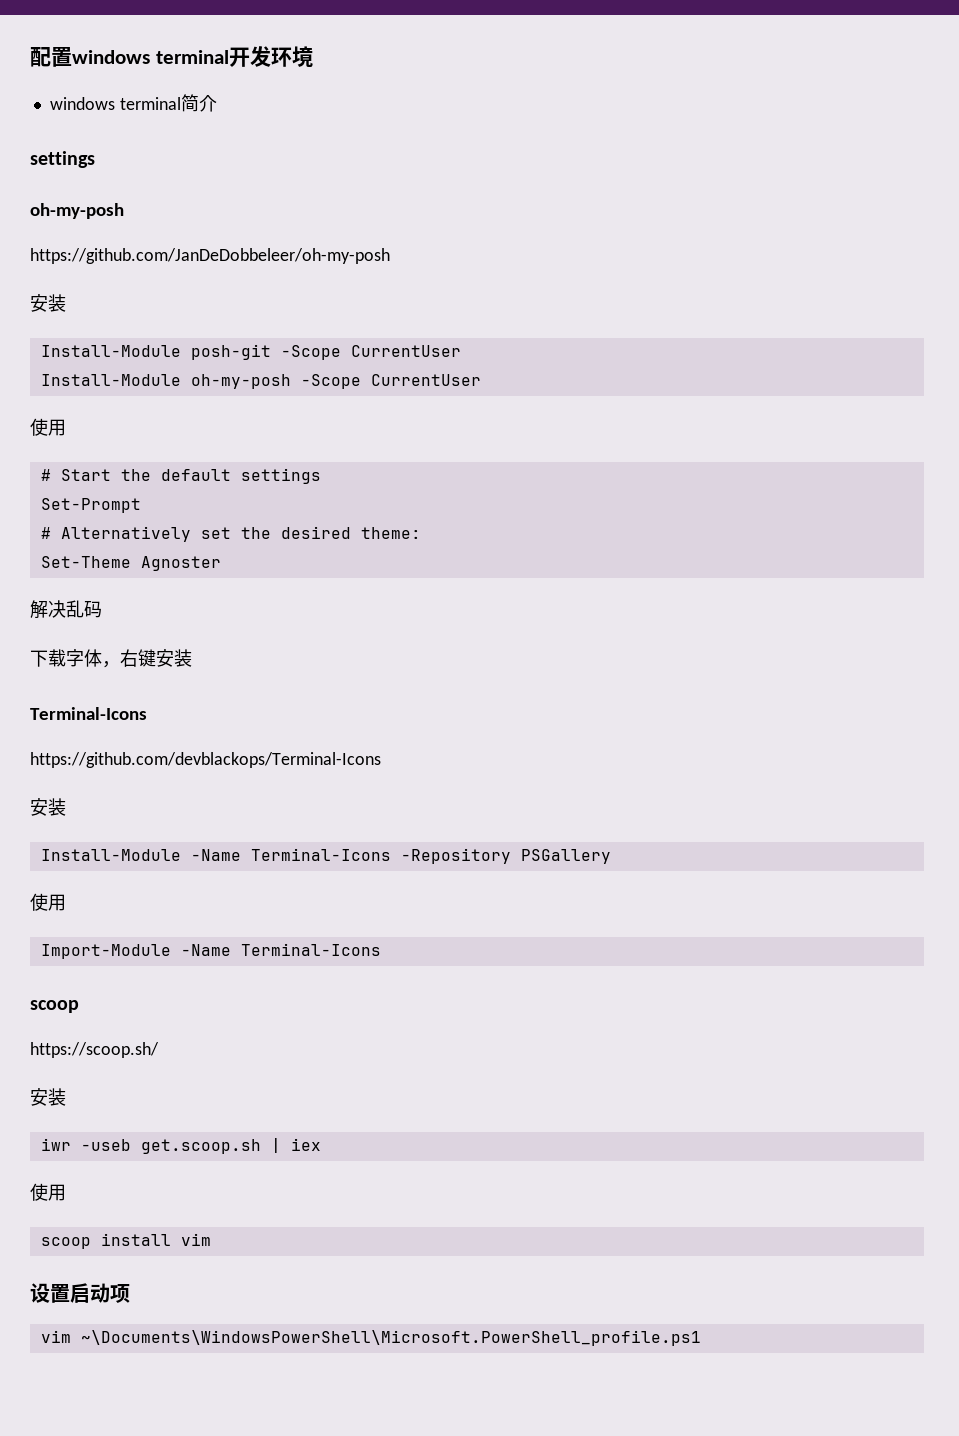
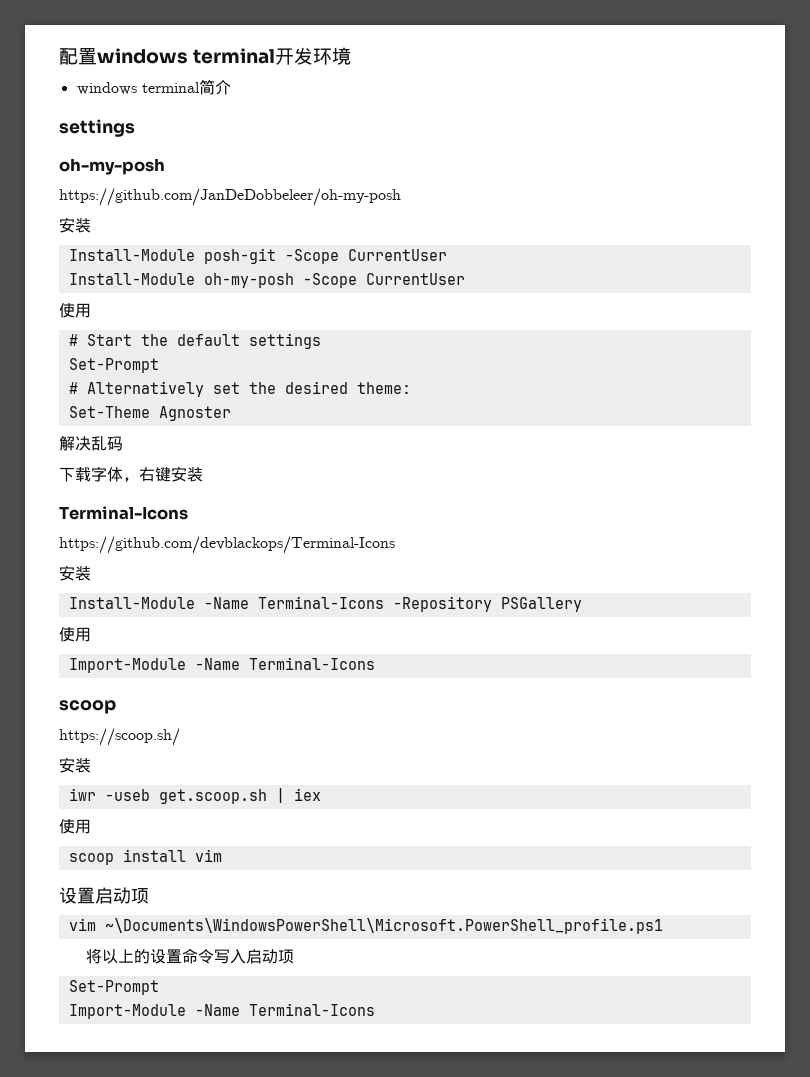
+ 将以上的设置命令写入启动项
+ Set-Prompt
+ Import-Module -Name Terminal-Icons

